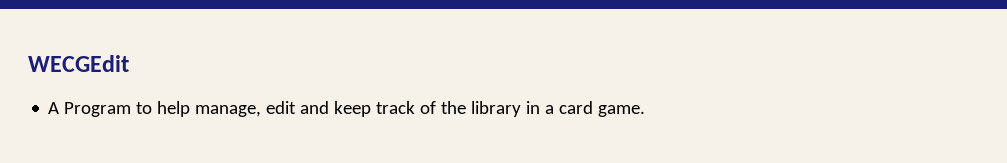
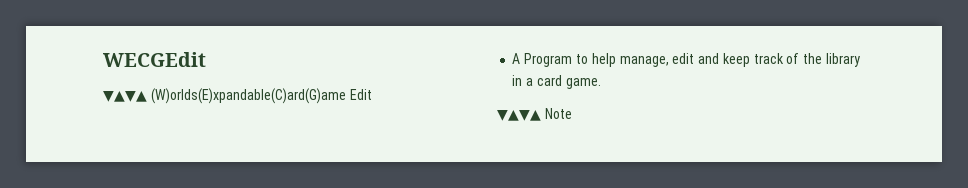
+ ▼▲▼▲ (W)orlds(E)xpandable(C)ard(G)ame Edit
+ ▼▲▼▲ Note

